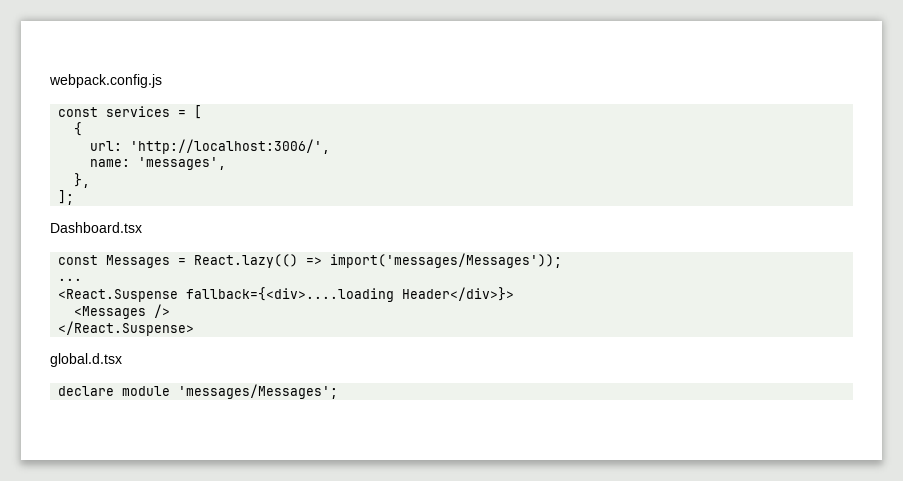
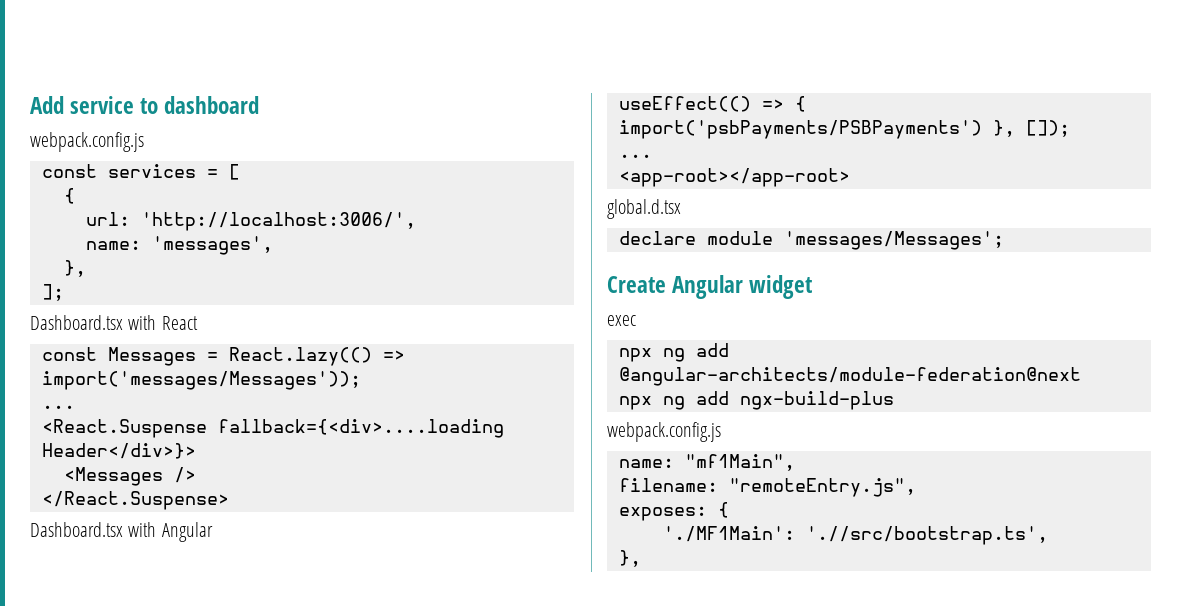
+ Add service to dashboard
- Dashboard.tsx
+ Dashboard.tsx with React
+ Dashboard.tsx with Angular
+ useEffect(() => { import('psbPayments/PSBPayments') }, []);
+ ...
+ <app-root></app-root>
  global.d.tsx
  declare module 'messages/Messages';
+ Create Angular widget
+ exec
+ npx ng add @angular-architects/module-federation@next
+ npx ng add ngx-build-plus
+ webpack.config.js
+ name: "mf1Main",
+ filename: "remoteEntry.js",
+ exposes: {
+ './MF1Main': './/src/bootstrap.ts',
+ },

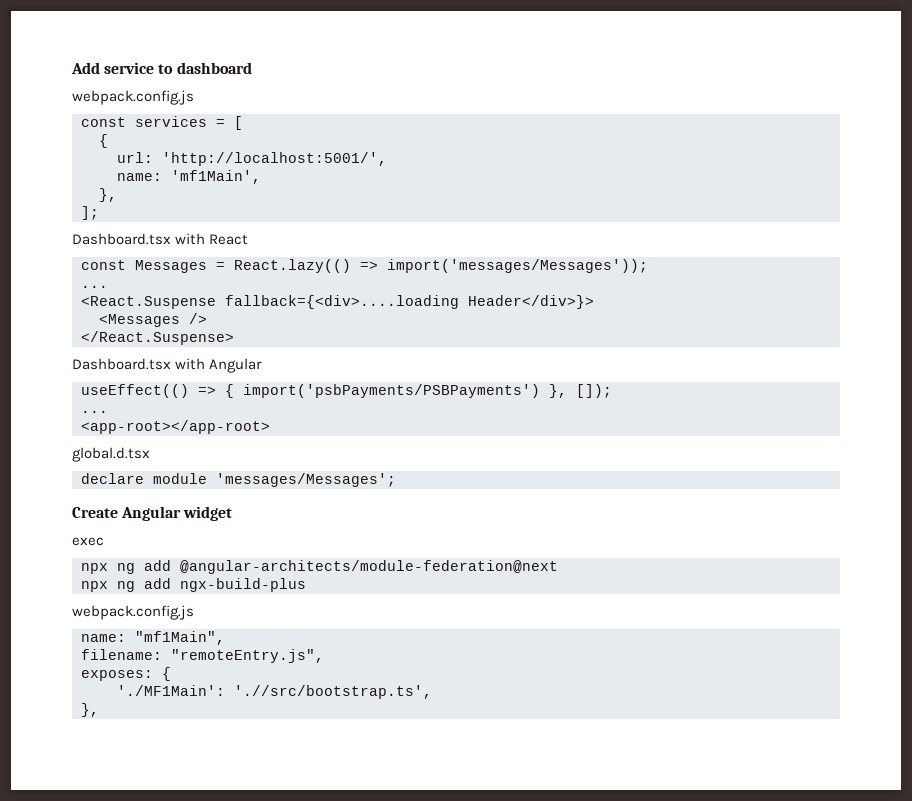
- url: 'http://localhost:3006/',
- name: 'messages',
+ url: 'http://localhost:5001/',
+ name: 'mf1Main',

